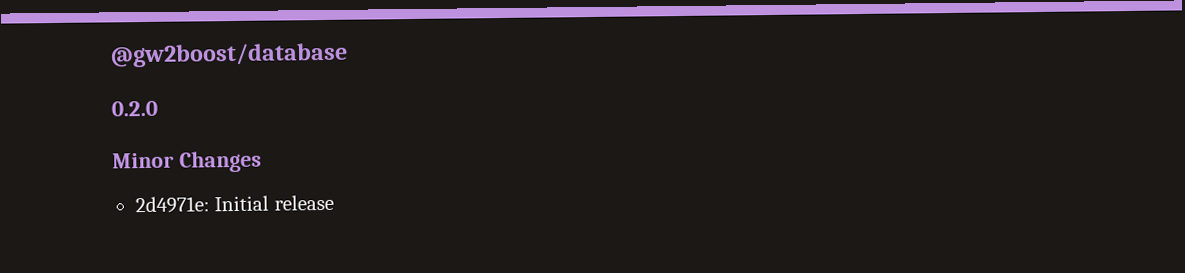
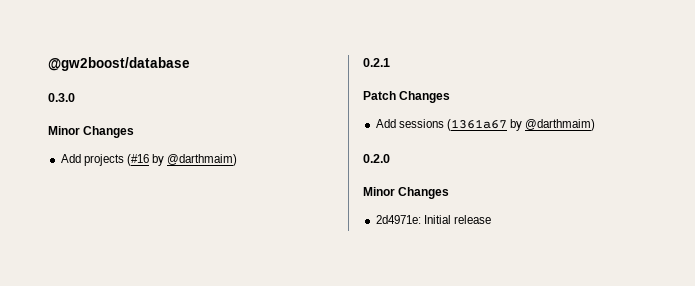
+ 0.3.0
+ Minor Changes
+ Add projects (#16 by @darthmaim)
+ 0.2.1
+ Patch Changes
+ Add sessions (1361a67 by @darthmaim)

